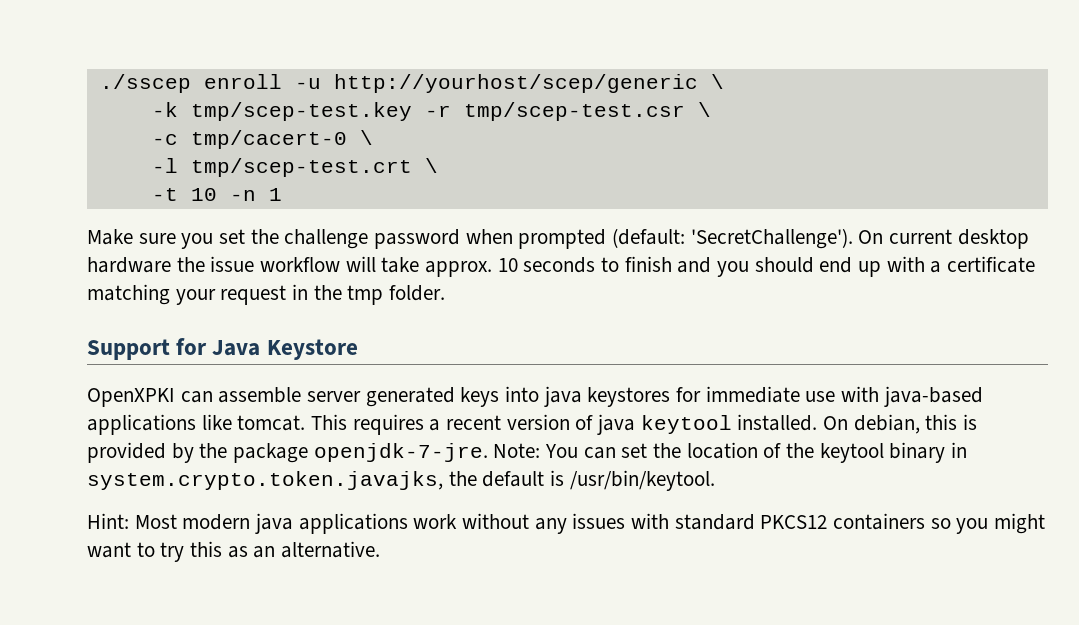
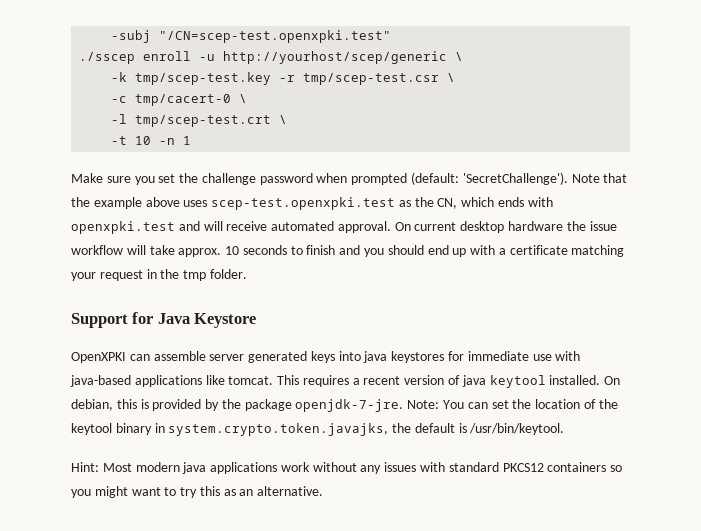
+ -subj "/CN=scep-test.openxpki.test"
+ Note that the example above uses scep-test.openxpki.test as the CN, which ends with openxpki.test and will receive automated approval.

